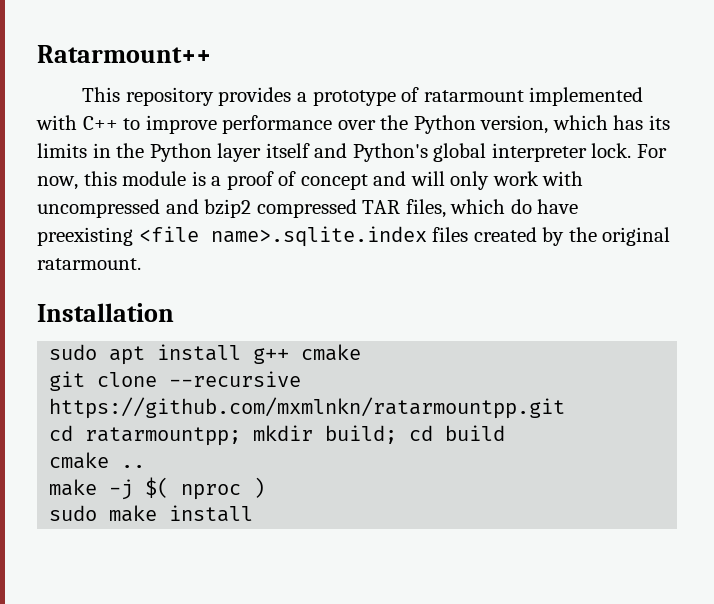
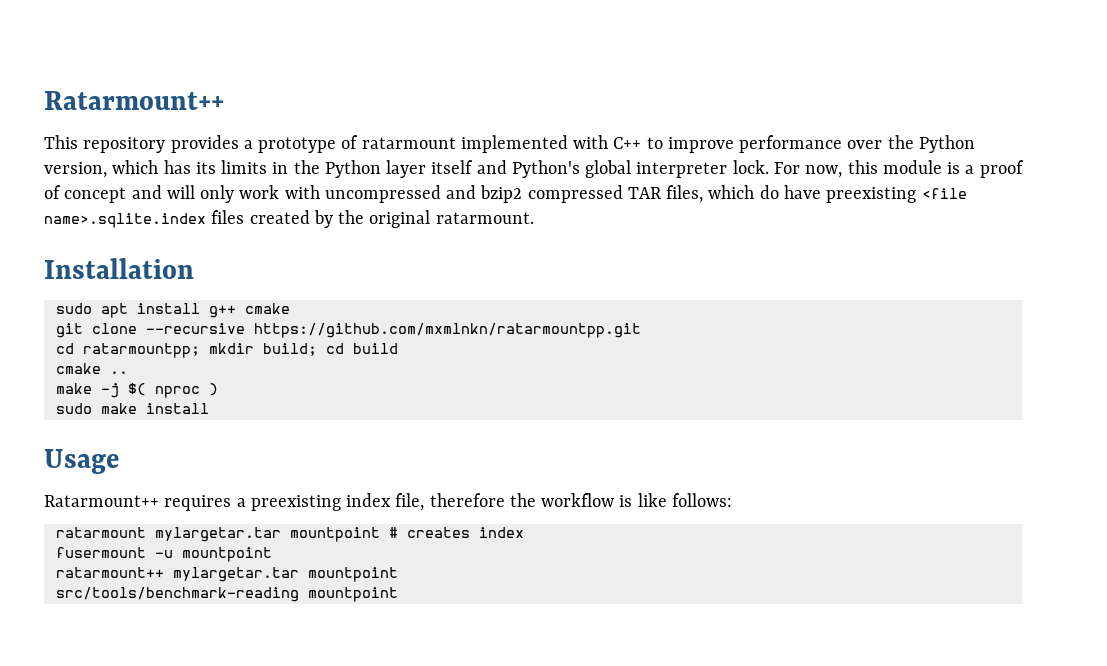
+ Usage
+ Ratarmount++ requires a preexisting index file, therefore the workflow is like follows:
+ ratarmount mylargetar.tar mountpoint # creates index
+ fusermount -u mountpoint
+ ratarmount++ mylargetar.tar mountpoint
+ src/tools/benchmark-reading mountpoint

